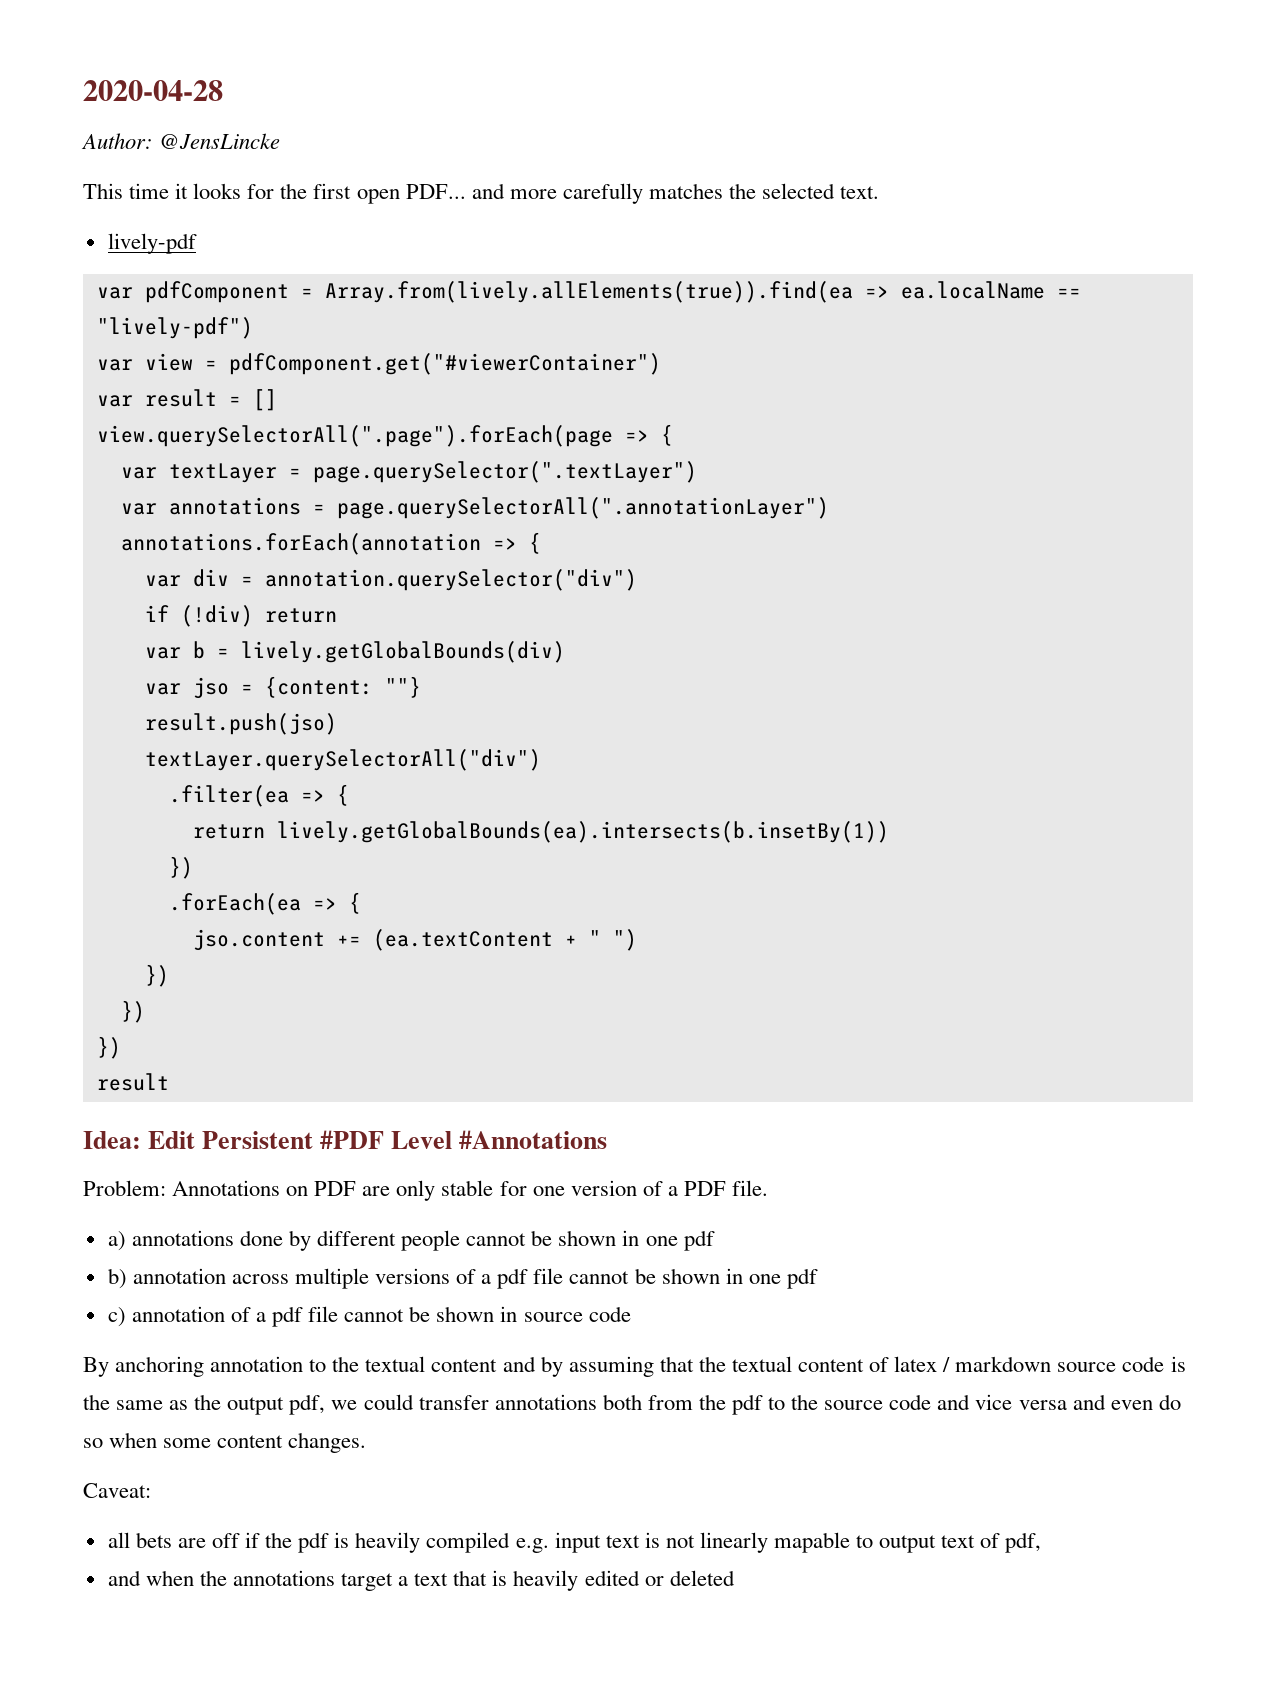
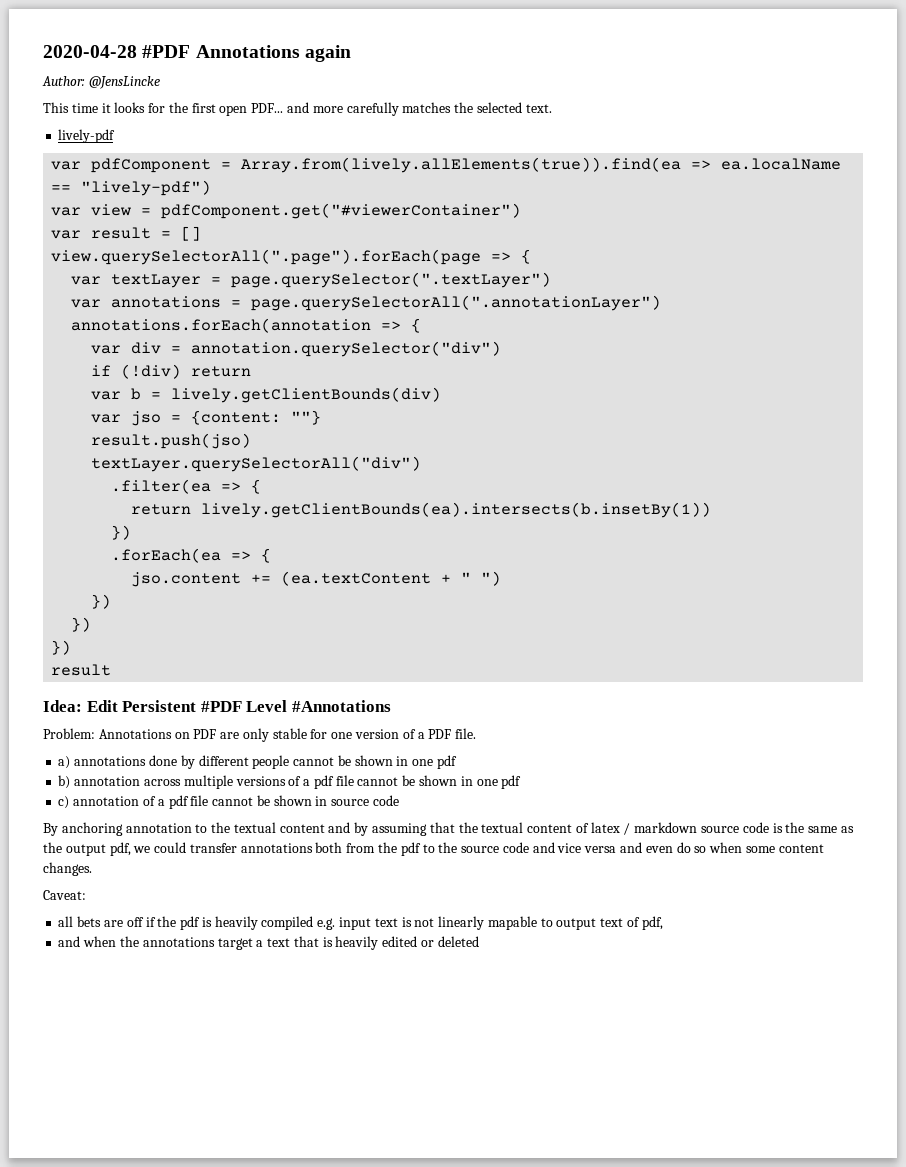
- 2020-04-28
+ 2020-04-28 #PDF Annotations again
- var b = lively.getGlobalBounds(div)
+ var b = lively.getClientBounds(div)
- return lively.getGlobalBounds(ea).intersects(b.insetBy(1))
+ return lively.getClientBounds(ea).intersects(b.insetBy(1))

